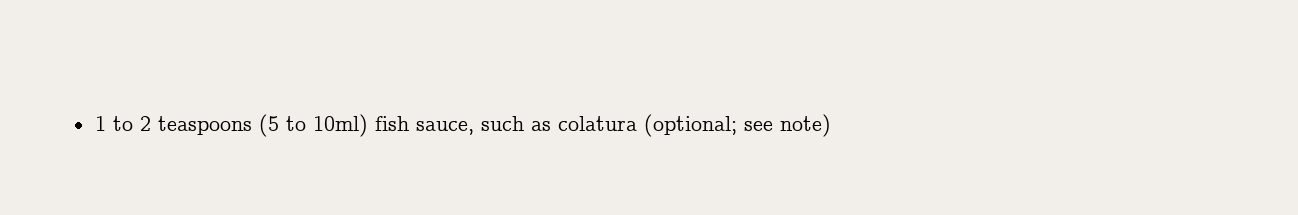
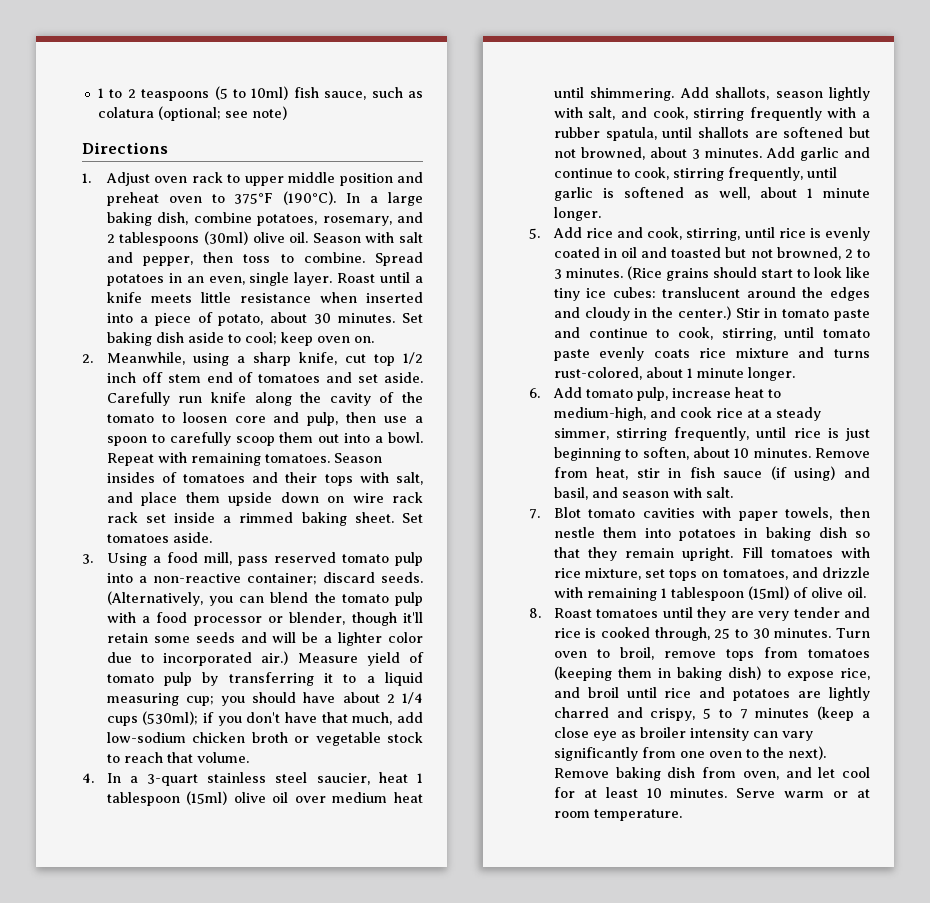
+ Directions
+ 1. Adjust oven rack to upper middle position and preheat oven to 375°F (190°C). In a large baking dish, combine potatoes, rosemary, and 2 tablespoons (30ml) olive oil. Season with salt and pepper, then toss to combine. Spread potatoes in an even, single layer. Roast until a knife meets little resistance when inserted into a piece of potato, about 30 minutes. Set baking dish aside to cool; keep oven on.
+ 2. Meanwhile, using a sharp knife, cut top 1/2 inch off stem end of tomatoes and set aside. Carefully run knife along the cavity of the tomato to loosen core and pulp, then use a spoon to carefully scoop them out into a bowl. Repeat with remaining tomatoes. Season insides of tomatoes and their tops with salt, and place them upside down on wire rack rack set inside a rimmed baking sheet. Set tomatoes aside.
+ 3. Using a food mill, pass reserved tomato pulp into a non-reactive container; discard seeds. (Alternatively, you can blend the tomato pulp with a food processor or blender, though it'll retain some seeds and will be a lighter color due to incorporated air.) Measure yield of tomato pulp by transferring it to a liquid measuring cup; you should have about 2 1/4 cups (530ml); if you don't have that much, add low-sodium chicken broth or vegetable stock to reach that volume.
+ 4. In a 3-quart stainless steel saucier, heat 1 tablespoon (15ml) olive oil over medium heat until shimmering. Add shallots, season lightly with salt, and cook, stirring frequently with a rubber spatula, until shallots are softened but not browned, about 3 minutes. Add garlic and continue to cook, stirring frequently, until garlic is softened as well, about 1 minute longer.
+ 5. Add rice and cook, stirring, until rice is evenly coated in oil and toasted but not browned, 2 to 3 minutes. (Rice grains should start to look like tiny ice cubes: translucent around the edges and cloudy in the center.) Stir in tomato paste and continue to cook, stirring, until tomato paste evenly coats rice mixture and turns rust-colored, about 1 minute longer.
+ 6. Add tomato pulp, increase heat to medium-high, and cook rice at a steady simmer, stirring frequently, until rice is just beginning to soften, about 10 minutes. Remove from heat, stir in fish sauce (if using) and basil, and season with salt.
+ 7. Blot tomato cavities with paper towels, then nestle them into potatoes in baking dish so that they remain upright. Fill tomatoes with rice mixture, set tops on tomatoes, and drizzle with remaining 1 tablespoon (15ml) of olive oil.
+ 8. Roast tomatoes until they are very tender and rice is cooked through, 25 to 30 minutes. Turn oven to broil, remove tops from tomatoes (keeping them in baking dish) to expose rice, and broil until rice and potatoes are lightly charred and crispy, 5 to 7 minutes (keep a close eye as broiler intensity can vary significantly from one oven to the next). Remove baking dish from oven, and let cool for at least 10 minutes. Serve warm or at room temperature.

